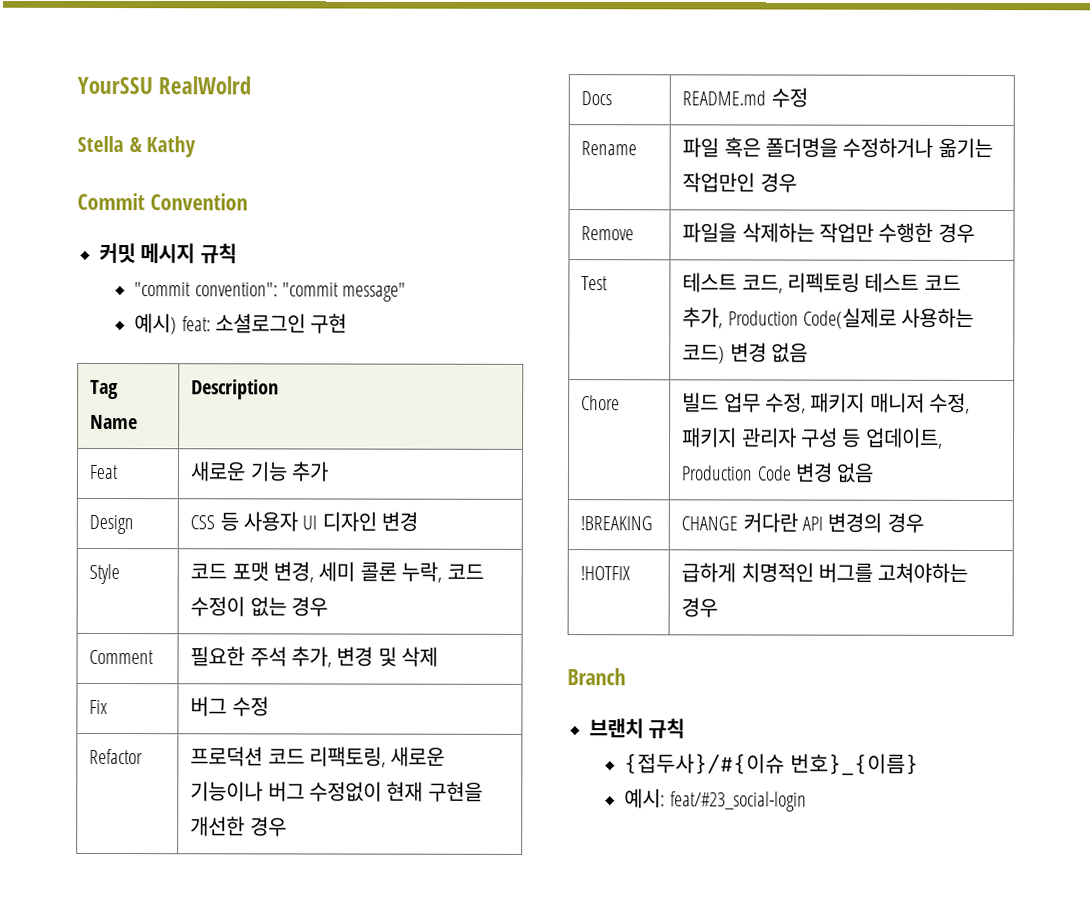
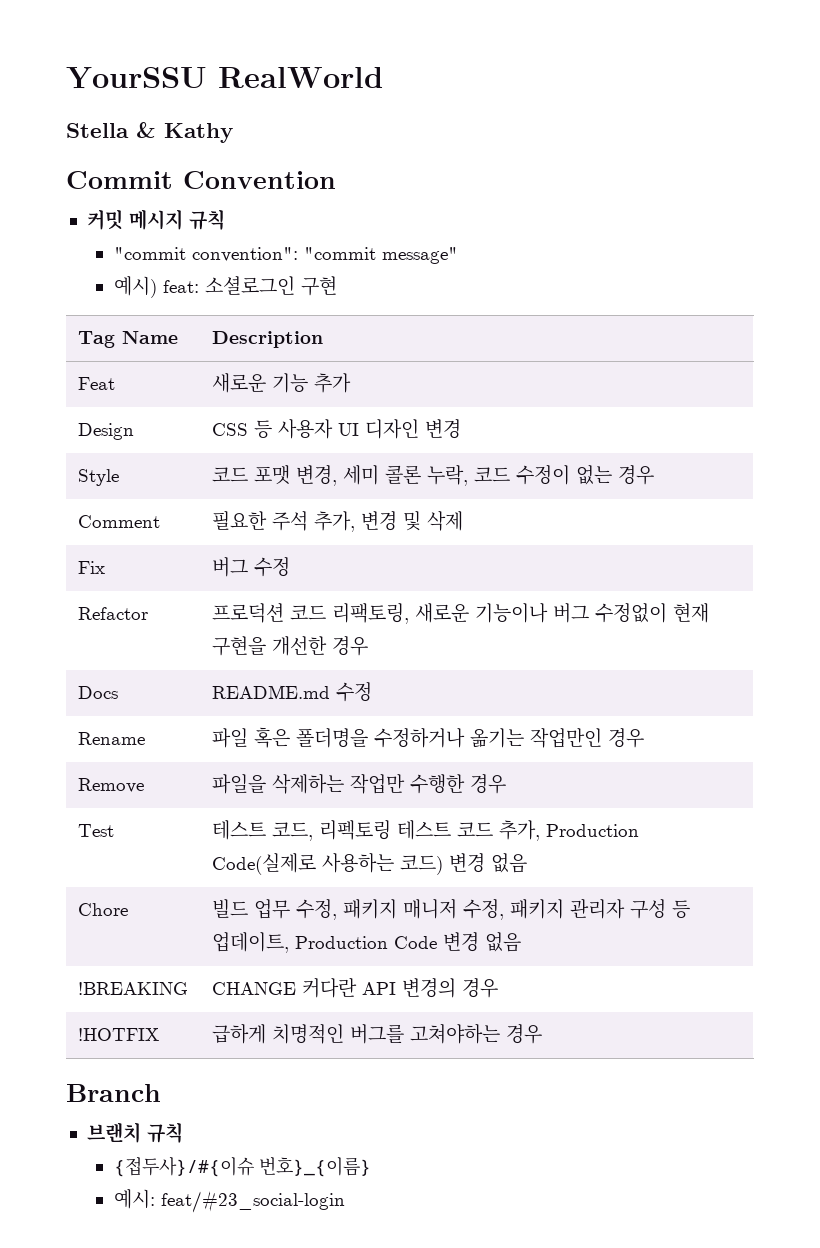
- YourSSU RealWolrd
+ YourSSU RealWorld

